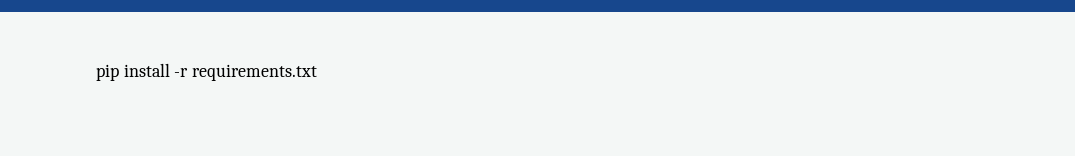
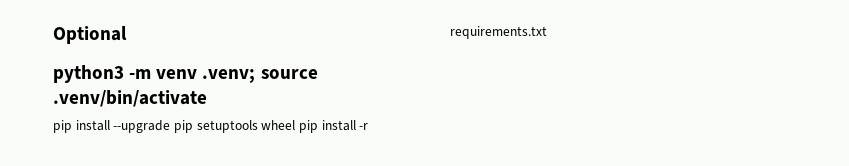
- pip install -r requirements.txt
+ Optional
+ python3 -m venv .venv; source .venv/bin/activate
+ pip install --upgrade pip setuptools wheel pip install -r requirements.txt

